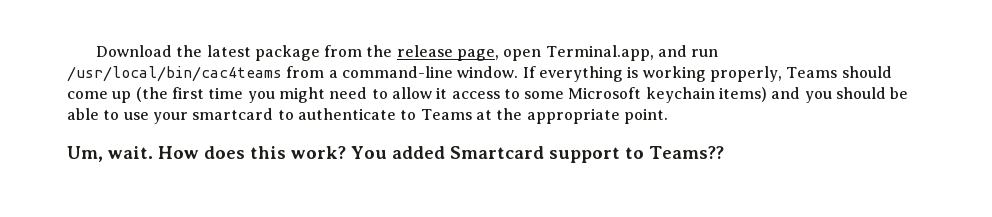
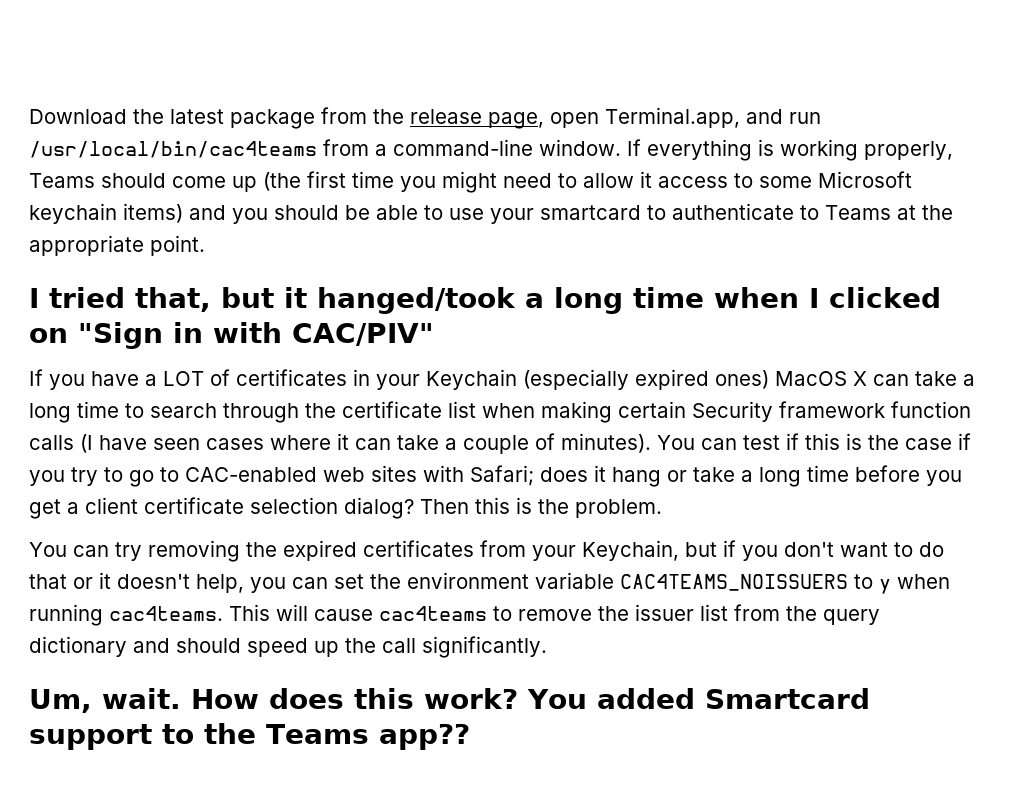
+ I tried that, but it hanged/took a long time when I clicked on "Sign in with CAC/PIV"
+ If you have a LOT of certificates in your Keychain (especially expired ones) MacOS X can take a long time to search through the certificate list when making certain Security framework function calls (I have seen cases where it can take a couple of minutes). You can test if this is the case if you try to go to CAC-enabled web sites with Safari; does it hang or take a long time before you get a client certificate selection dialog? Then this is the problem.
+ You can try removing the expired certificates from your Keychain, but if you don't want to do that or it doesn't help, you can set the environment variable CAC4TEAMS_NOISSUERS to y when running cac4teams. This will cause cac4teams to remove the issuer list from the query dictionary and should speed up the call significantly.
- You added Smartcard support to Teams??
+ You added Smartcard support to the Teams app??

